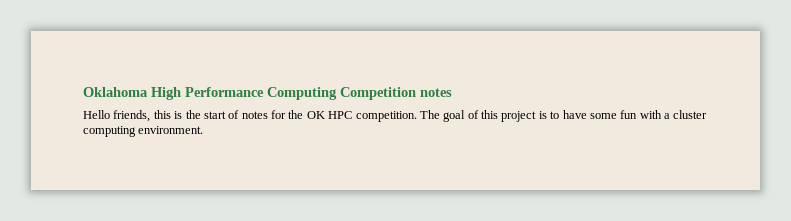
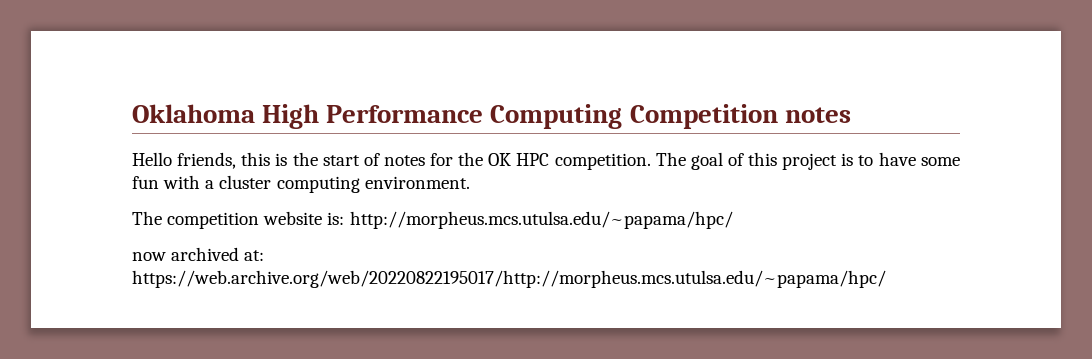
+ The competition website is: http://morpheus.mcs.utulsa.edu/~papama/hpc/
+ now archived at: https://web.archive.org/web/20220822195017/http://morpheus.mcs.utulsa.edu/~papama/hpc/

